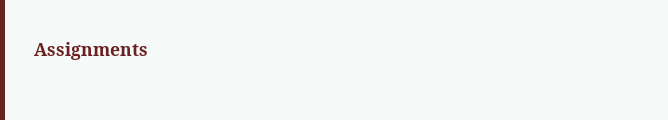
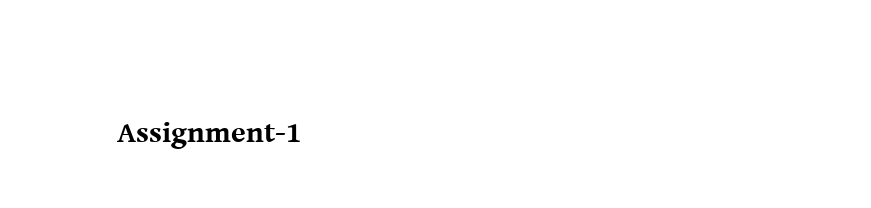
- Assignments
+ Assignment-1

